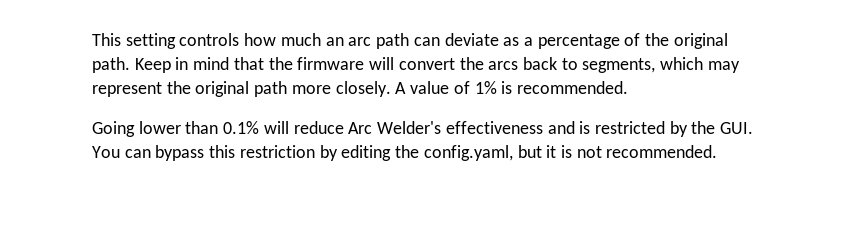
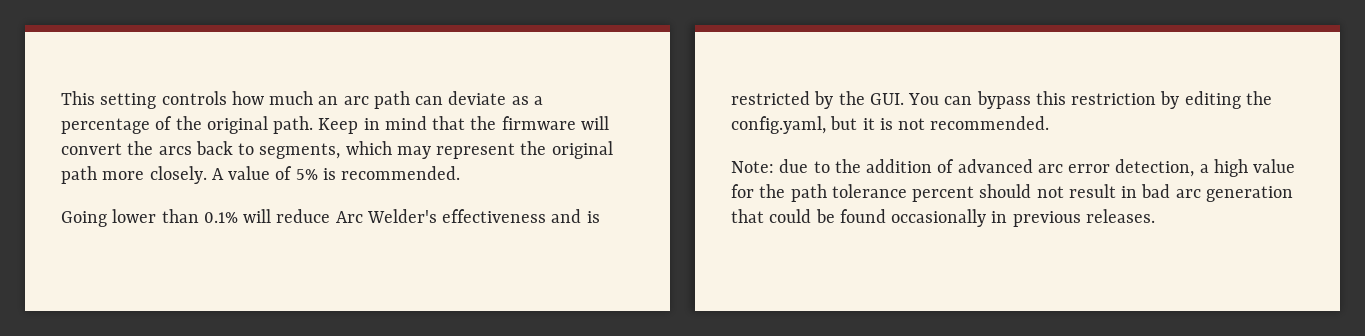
- A value of 1% is recommended.
+ A value of 5% is recommended.
+ Note: due to the addition of advanced arc error detection, a high value for the path tolerance percent should not result in bad arc generation that could be found occasionally in previous releases.

